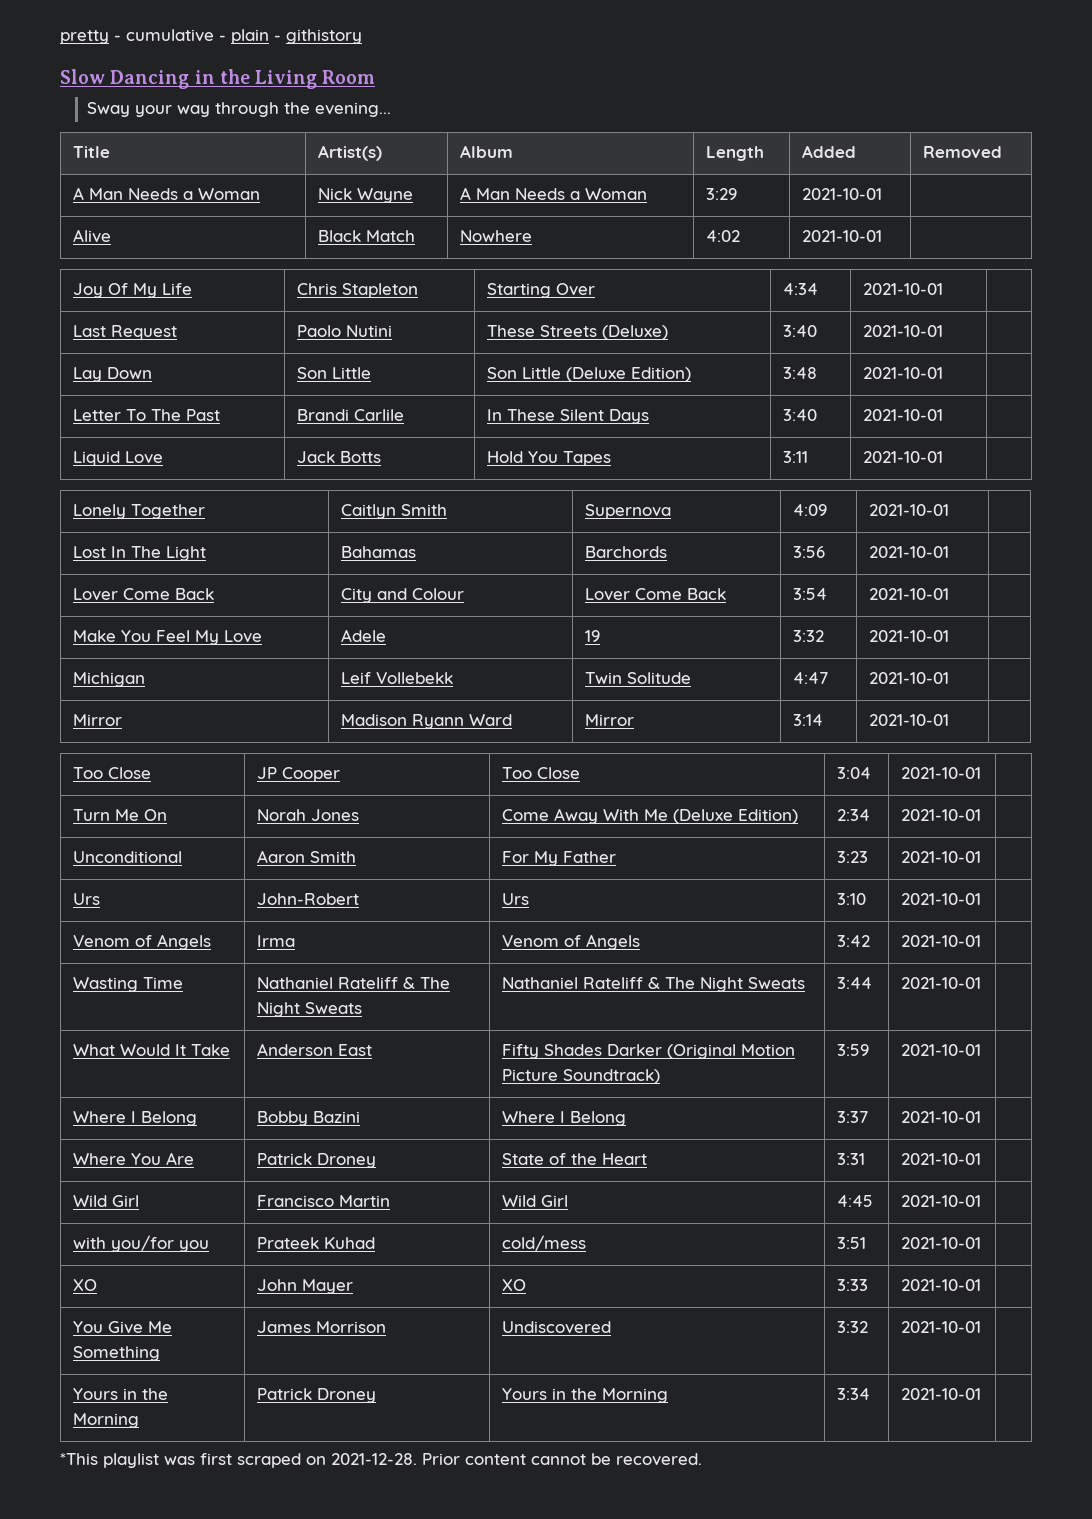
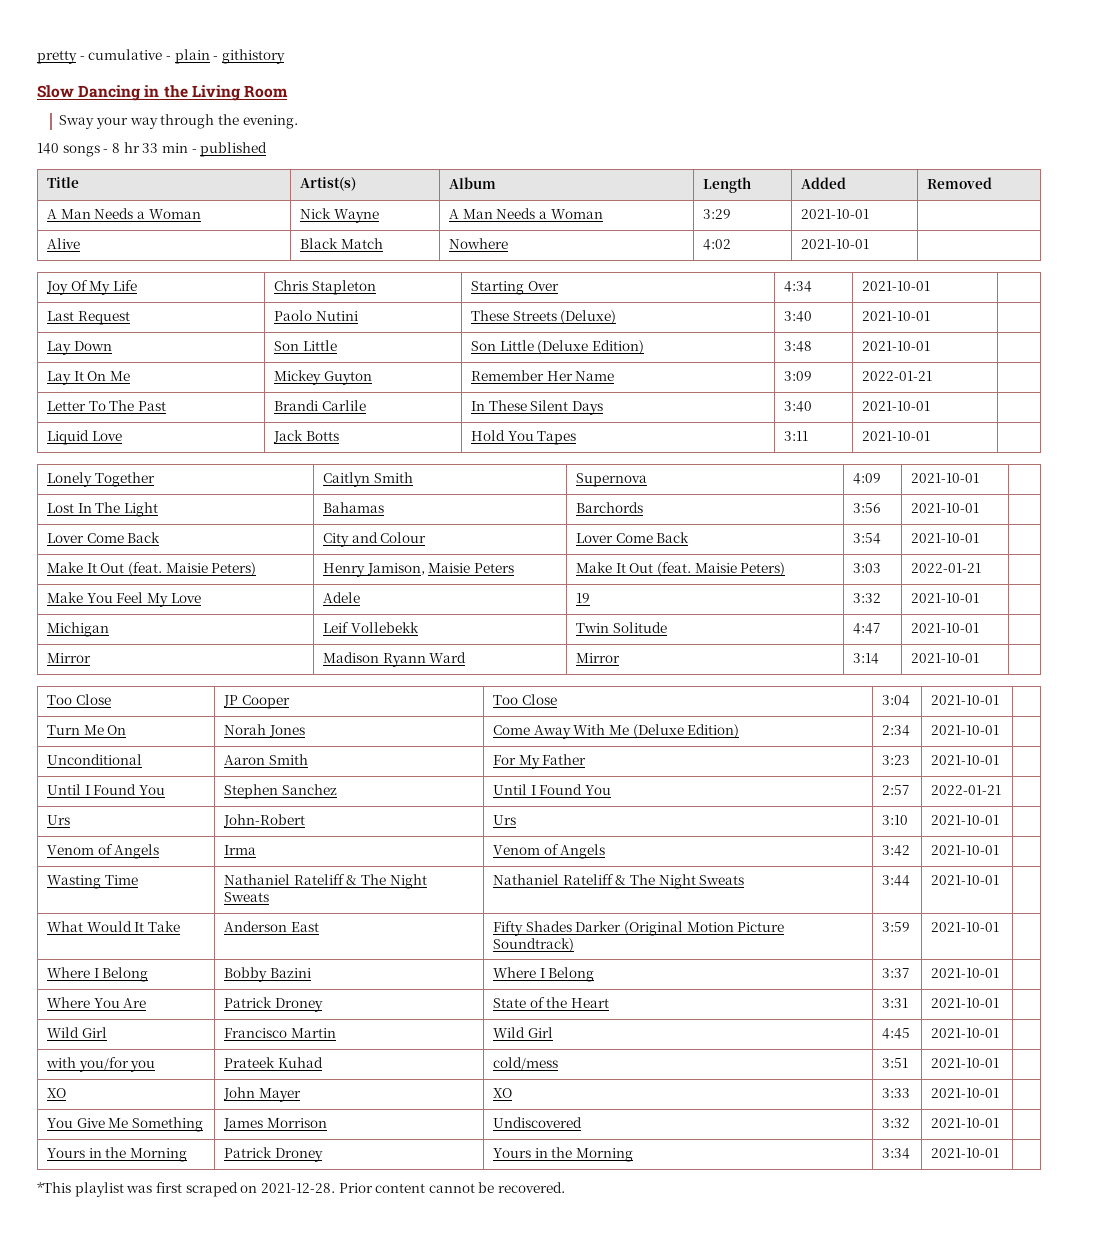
- Sway your way through the evening...
+ Sway your way through the evening.
+ 140 songs - 8 hr 33 min - published
+ Lay It On Me | Mickey Guyton | Remember Her Name | 3:09 | 2022-01-21 |
+ Make It Out (feat. Maisie Peters) | Henry Jamison, Maisie Peters | Make It Out (feat. Maisie Peters) | 3:03 | 2022-01-21 |
+ Until I Found You | Stephen Sanchez | Until I Found You | 2:57 | 2022-01-21 |

